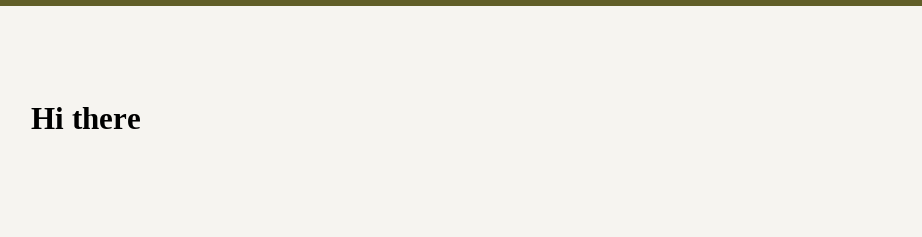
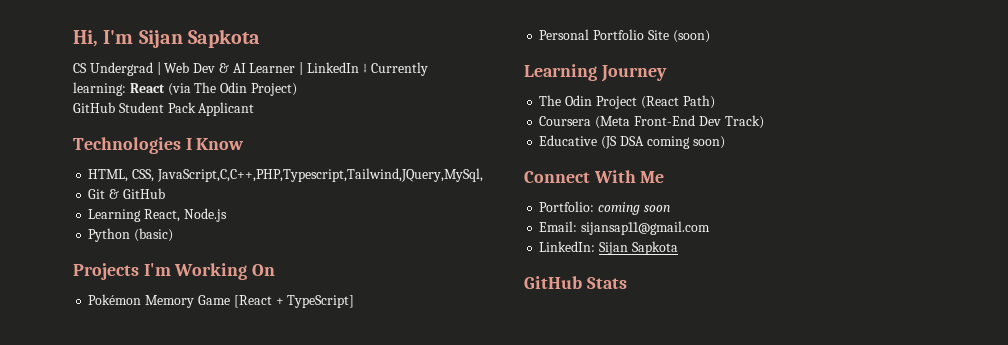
- Hi there
+ Hi, I'm Sijan Sapkota
+ CS Undergrad | Web Dev & AI Learner | LinkedIn ↓ Currently learning: React (via The Odin Project)
+ GitHub Student Pack Applicant
+ Technologies I Know
+ HTML, CSS, JavaScript,C,C++,PHP,Typescript,Tailwind,JQuery,MySql,
+ Git & GitHub
+ Learning React, Node.js
+ Python (basic)
+ Projects I'm Working On
+ Pokémon Memory Game [React + TypeScript]
+ Personal Portfolio Site (soon)
+ Learning Journey
+ The Odin Project (React Path)
+ Coursera (Meta Front-End Dev Track)
+ Educative (JS DSA coming soon)
+ Connect With Me
+ Portfolio: coming soon
+ Email: sijansap11@gmail.com
+ LinkedIn: Sijan Sapkota
+ GitHub Stats

